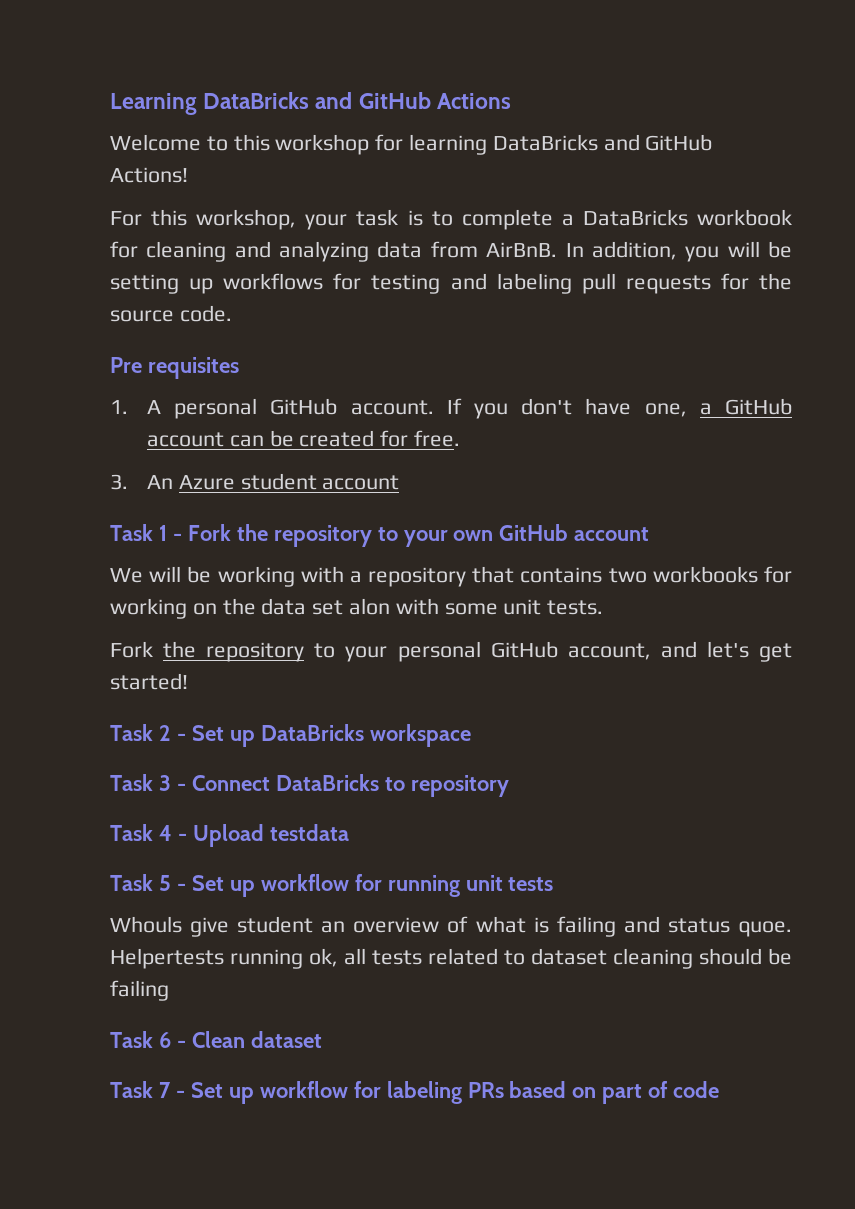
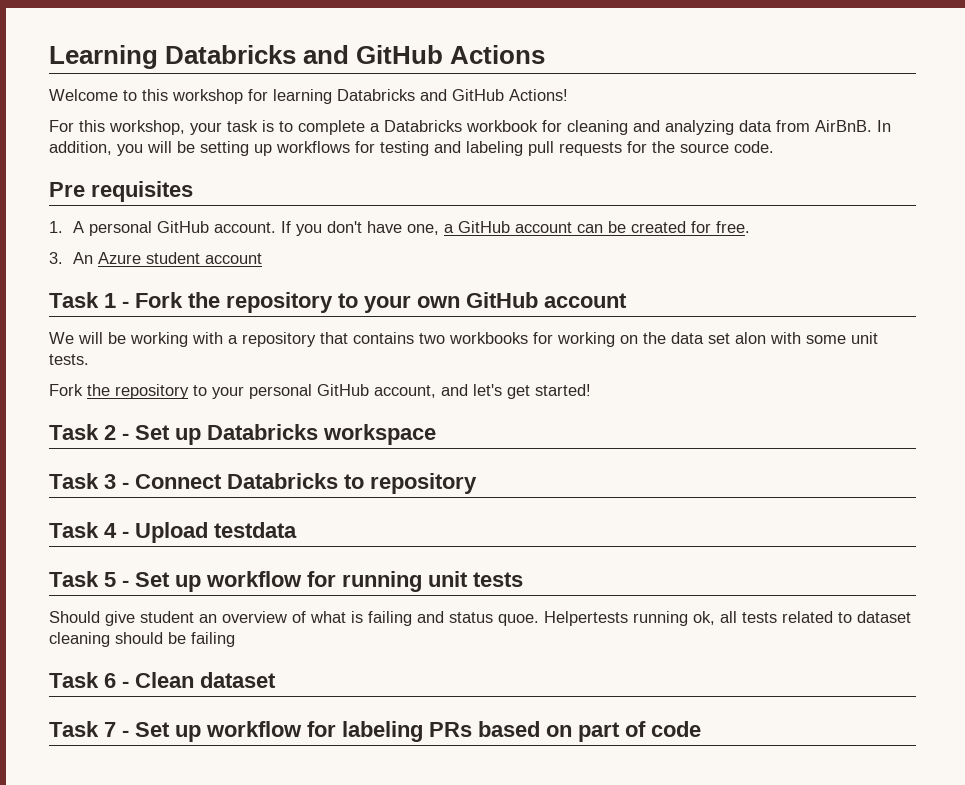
- Learning DataBricks and GitHub Actions
+ Learning Databricks and GitHub Actions
- Welcome to this workshop for learning DataBricks and GitHub Actions!
+ Welcome to this workshop for learning Databricks and GitHub Actions!
- For this workshop, your task is to complete a DataBricks workbook for cleaning and analyzing data from AirBnB.
+ For this workshop, your task is to complete a Databricks workbook for cleaning and analyzing data from AirBnB.
- Task 2 - Set up DataBricks workspace
+ Task 2 - Set up Databricks workspace
- Task 3 - Connect DataBricks to repository
+ Task 3 - Connect Databricks to repository
- Whouls give student an overview of what is failing and status quoe.
+ Should give student an overview of what is failing and status quoe.

